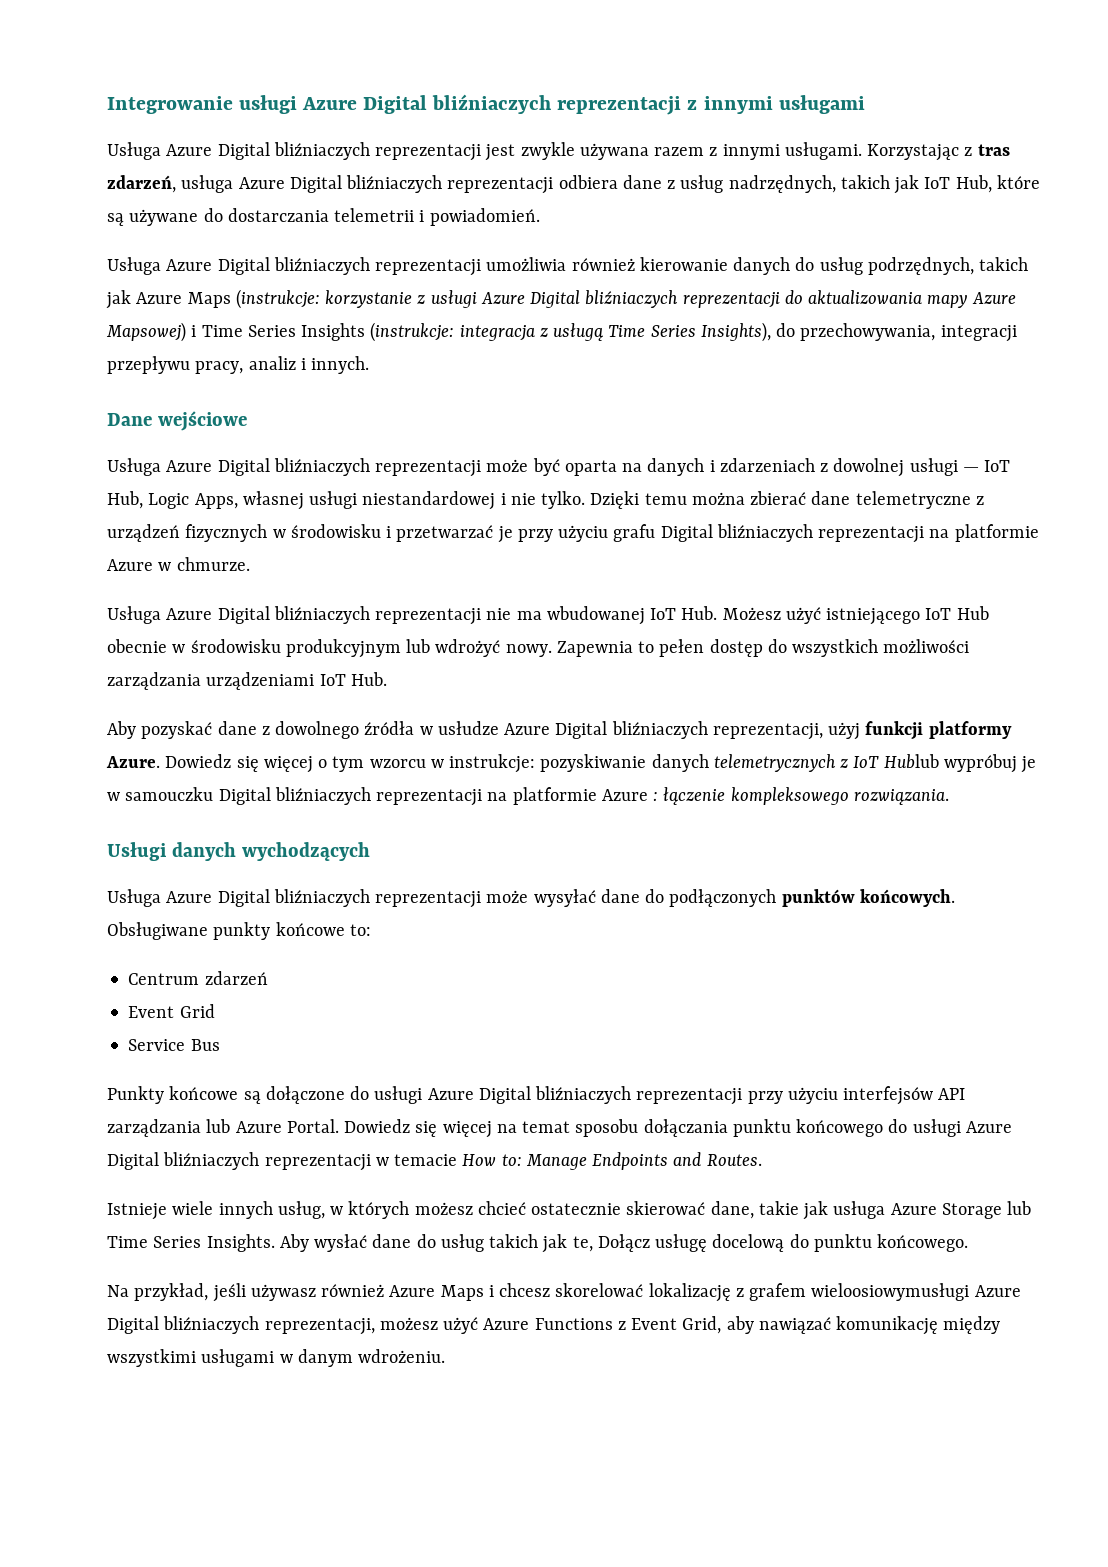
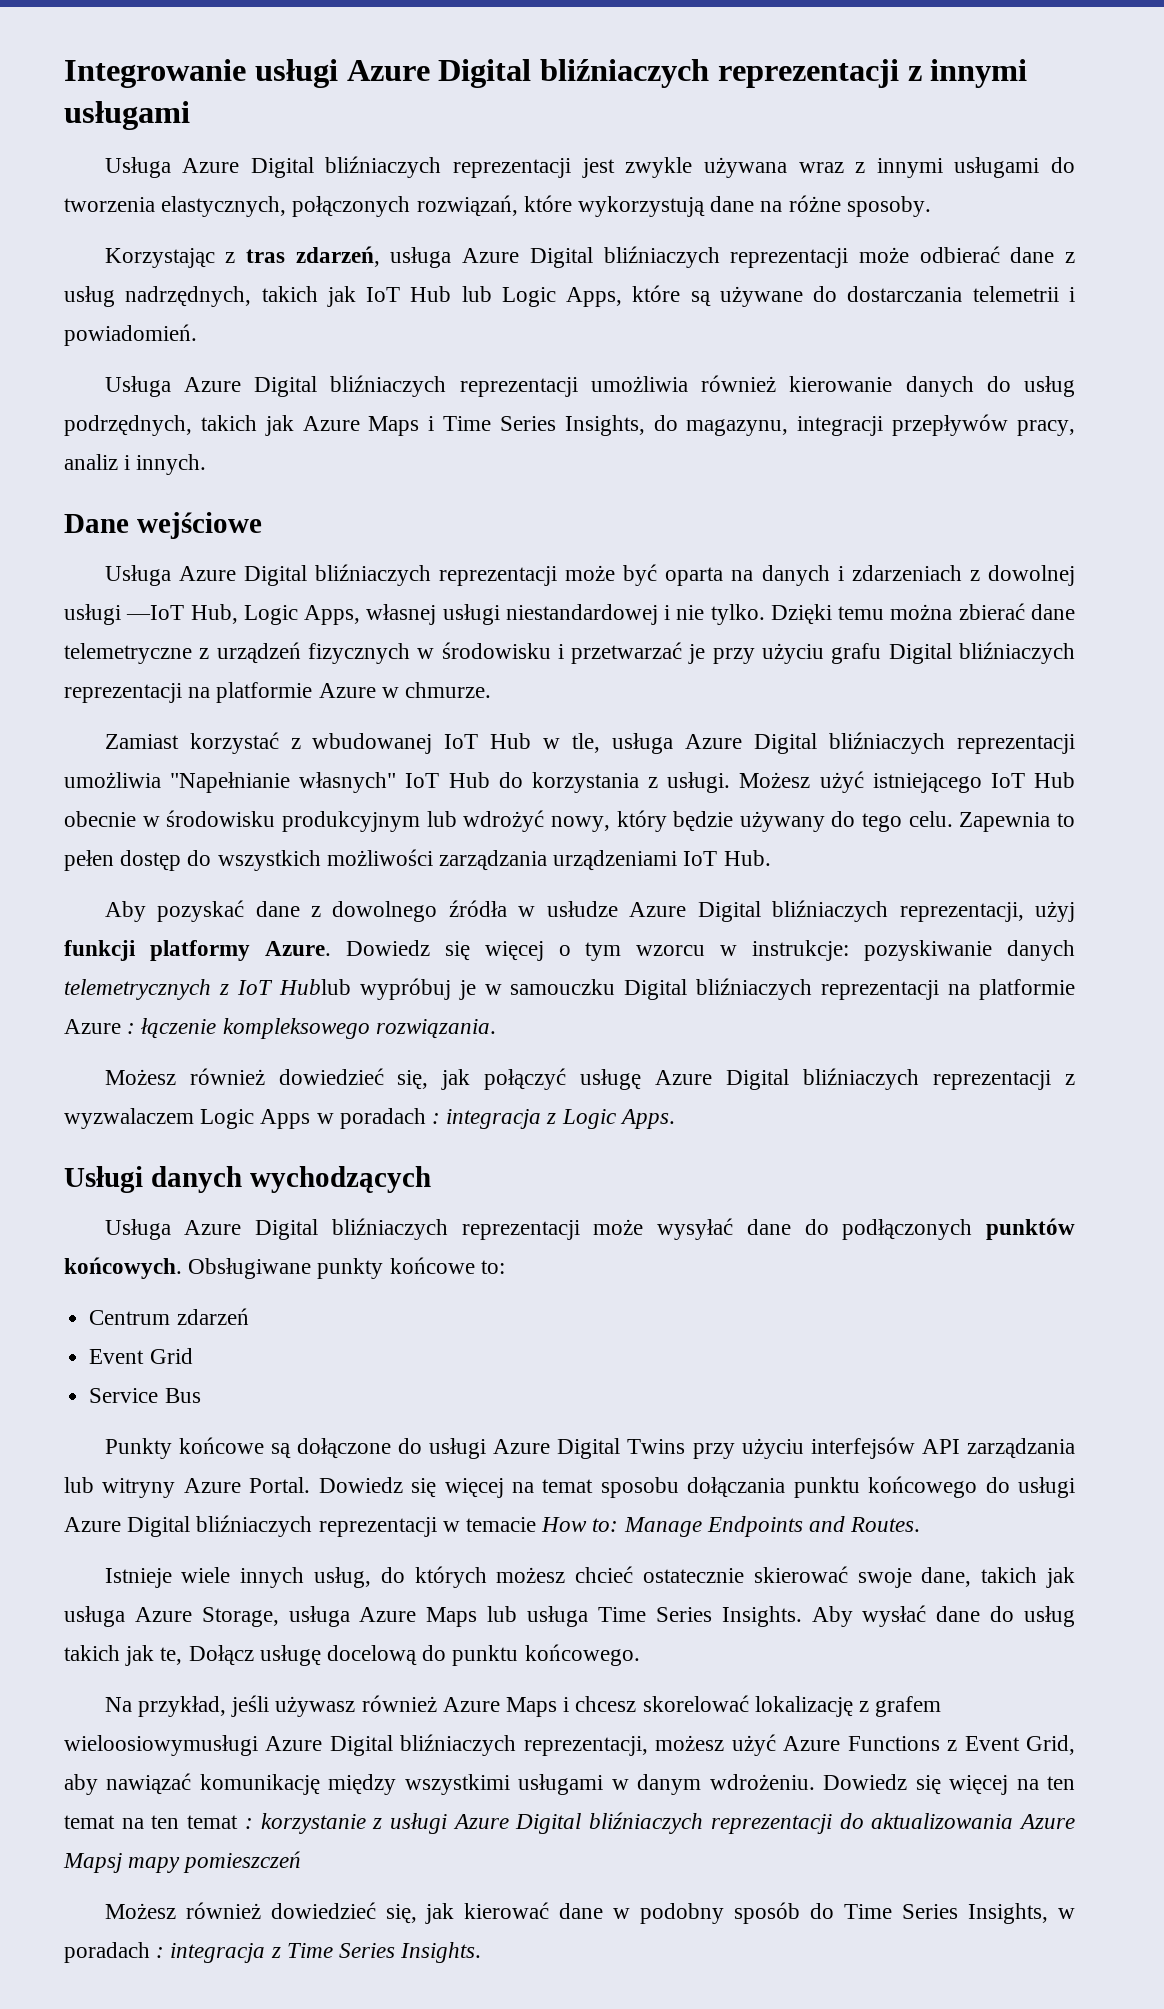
- Usługa Azure Digital bliźniaczych reprezentacji jest zwykle używana razem z innymi usługami. Korzystając z tras zdarzeń, usługa Azure Digital bliźniaczych reprezentacji odbiera dane z usług nadrzędnych, takich jak IoT Hub, które są używane do dostarczania telemetrii i powiadomień.
+ Usługa Azure Digital bliźniaczych reprezentacji jest zwykle używana wraz z innymi usługami do tworzenia elastycznych, połączonych rozwiązań, które wykorzystują dane na różne sposoby.
+ Korzystając z tras zdarzeń, usługa Azure Digital bliźniaczych reprezentacji może odbierać dane z usług nadrzędnych, takich jak IoT Hub lub Logic Apps, które są używane do dostarczania telemetrii i powiadomień.
- Usługa Azure Digital bliźniaczych reprezentacji umożliwia również kierowanie danych do usług podrzędnych, takich jak Azure Maps (instrukcje: korzystanie z usługi Azure Digital bliźniaczych reprezentacji do aktualizowania mapy Azure Mapsowej) i Time Series Insights (instrukcje: integracja z usługą Time Series Insights), do przechowywania, integracji przepływu pracy, analiz i innych.
+ Usługa Azure Digital bliźniaczych reprezentacji umożliwia również kierowanie danych do usług podrzędnych, takich jak Azure Maps i Time Series Insights, do magazynu, integracji przepływów pracy, analiz i innych.
- Usługa Azure Digital bliźniaczych reprezentacji może być oparta na danych i zdarzeniach z dowolnej usługi — IoT Hub, Logic Apps, własnej usługi niestandardowej i nie tylko.
+ Usługa Azure Digital bliźniaczych reprezentacji może być oparta na danych i zdarzeniach z dowolnej usługi —IoT Hub, Logic Apps, własnej usługi niestandardowej i nie tylko.
- Usługa Azure Digital bliźniaczych reprezentacji nie ma wbudowanej IoT Hub. Możesz użyć istniejącego IoT Hub obecnie w środowisku produkcyjnym lub wdrożyć nowy.
+ Zamiast korzystać z wbudowanej IoT Hub w tle, usługa Azure Digital bliźniaczych reprezentacji umożliwia "Napełnianie własnych" IoT Hub do korzystania z usługi. Możesz użyć istniejącego IoT Hub obecnie w środowisku produkcyjnym lub wdrożyć nowy, który będzie używany do tego celu.
+ Możesz również dowiedzieć się, jak połączyć usługę Azure Digital bliźniaczych reprezentacji z wyzwalaczem Logic Apps w poradach : integracja z Logic Apps.
- Punkty końcowe są dołączone do usługi Azure Digital bliźniaczych reprezentacji przy użyciu interfejsów API zarządzania lub Azure Portal.
+ Punkty końcowe są dołączone do usługi Azure Digital Twins przy użyciu interfejsów API zarządzania lub witryny Azure Portal.
- Istnieje wiele innych usług, w których możesz chcieć ostatecznie skierować dane, takie jak usługa Azure Storage lub Time Series Insights.
+ Istnieje wiele innych usług, do których możesz chcieć ostatecznie skierować swoje dane, takich jak usługa Azure Storage, usługa Azure Maps lub usługa Time Series Insights.
+ Dowiedz się więcej na ten temat na ten temat : korzystanie z usługi Azure Digital bliźniaczych reprezentacji do aktualizowania Azure Mapsj mapy pomieszczeń
+ Możesz również dowiedzieć się, jak kierować dane w podobny sposób do Time Series Insights, w poradach : integracja z Time Series Insights.

